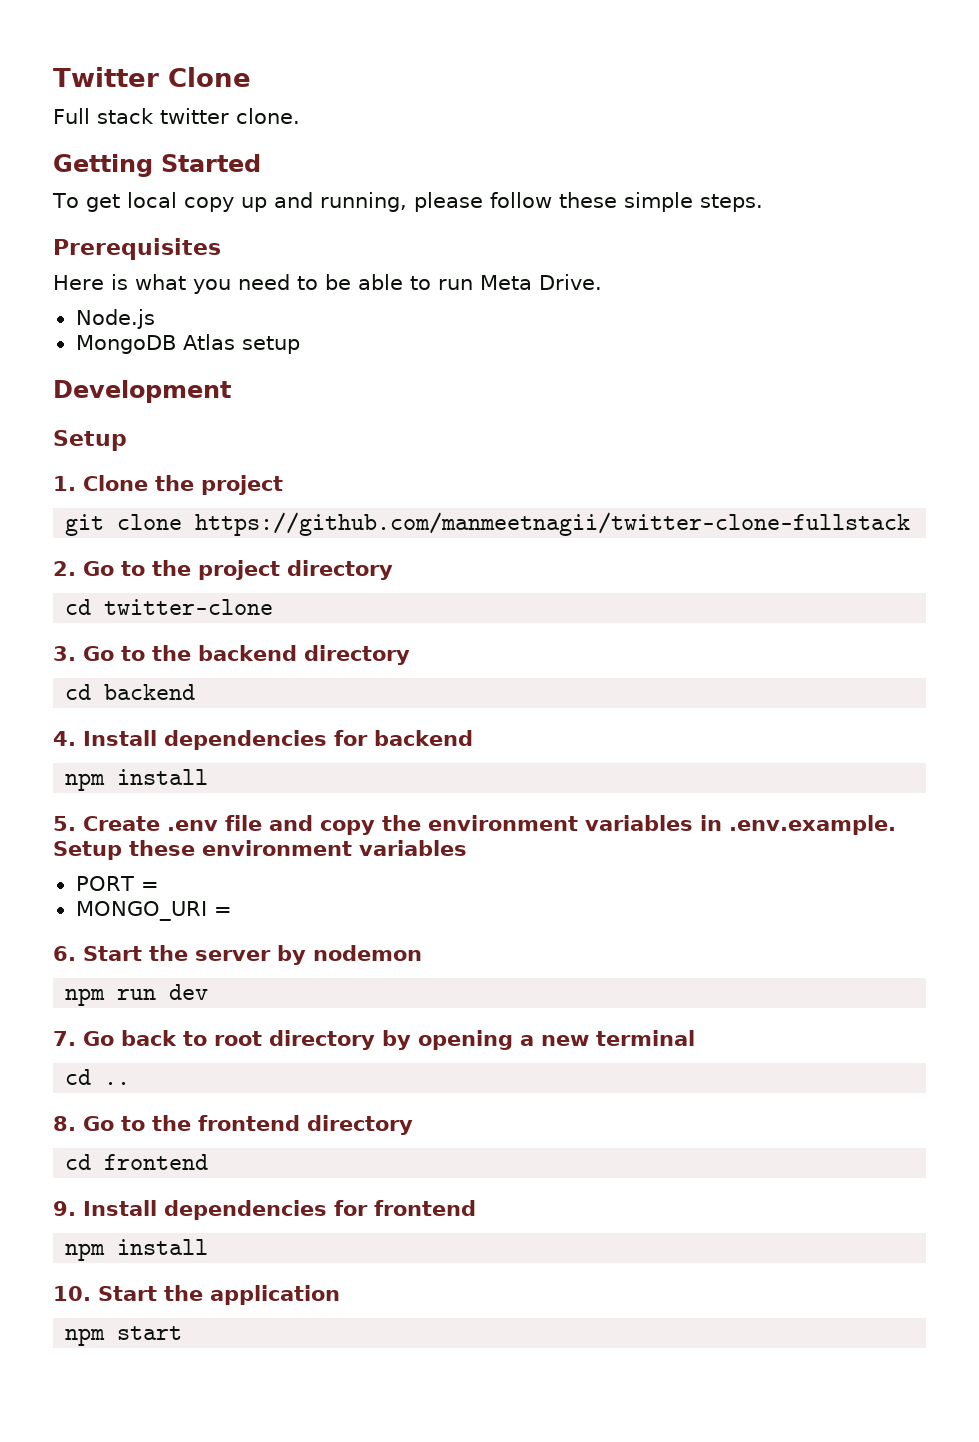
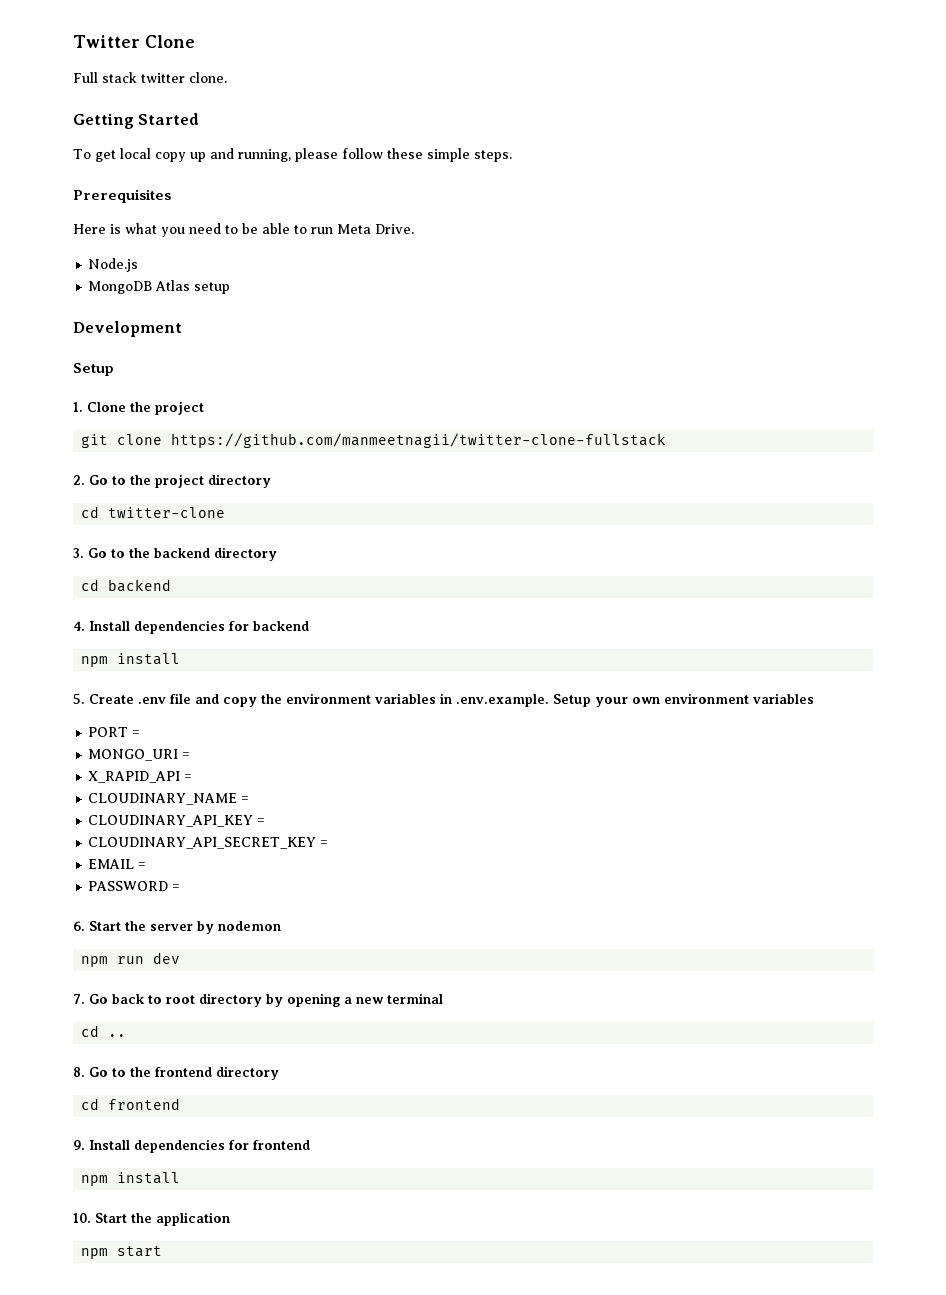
- 5. Create .env file and copy the environment variables in .env.example. Setup these environment variables
+ 5. Create .env file and copy the environment variables in .env.example. Setup your own environment variables
+ X_RAPID_API =
+ CLOUDINARY_NAME =
+ CLOUDINARY_API_KEY =
+ CLOUDINARY_API_SECRET_KEY =
+ EMAIL =
+ PASSWORD =

